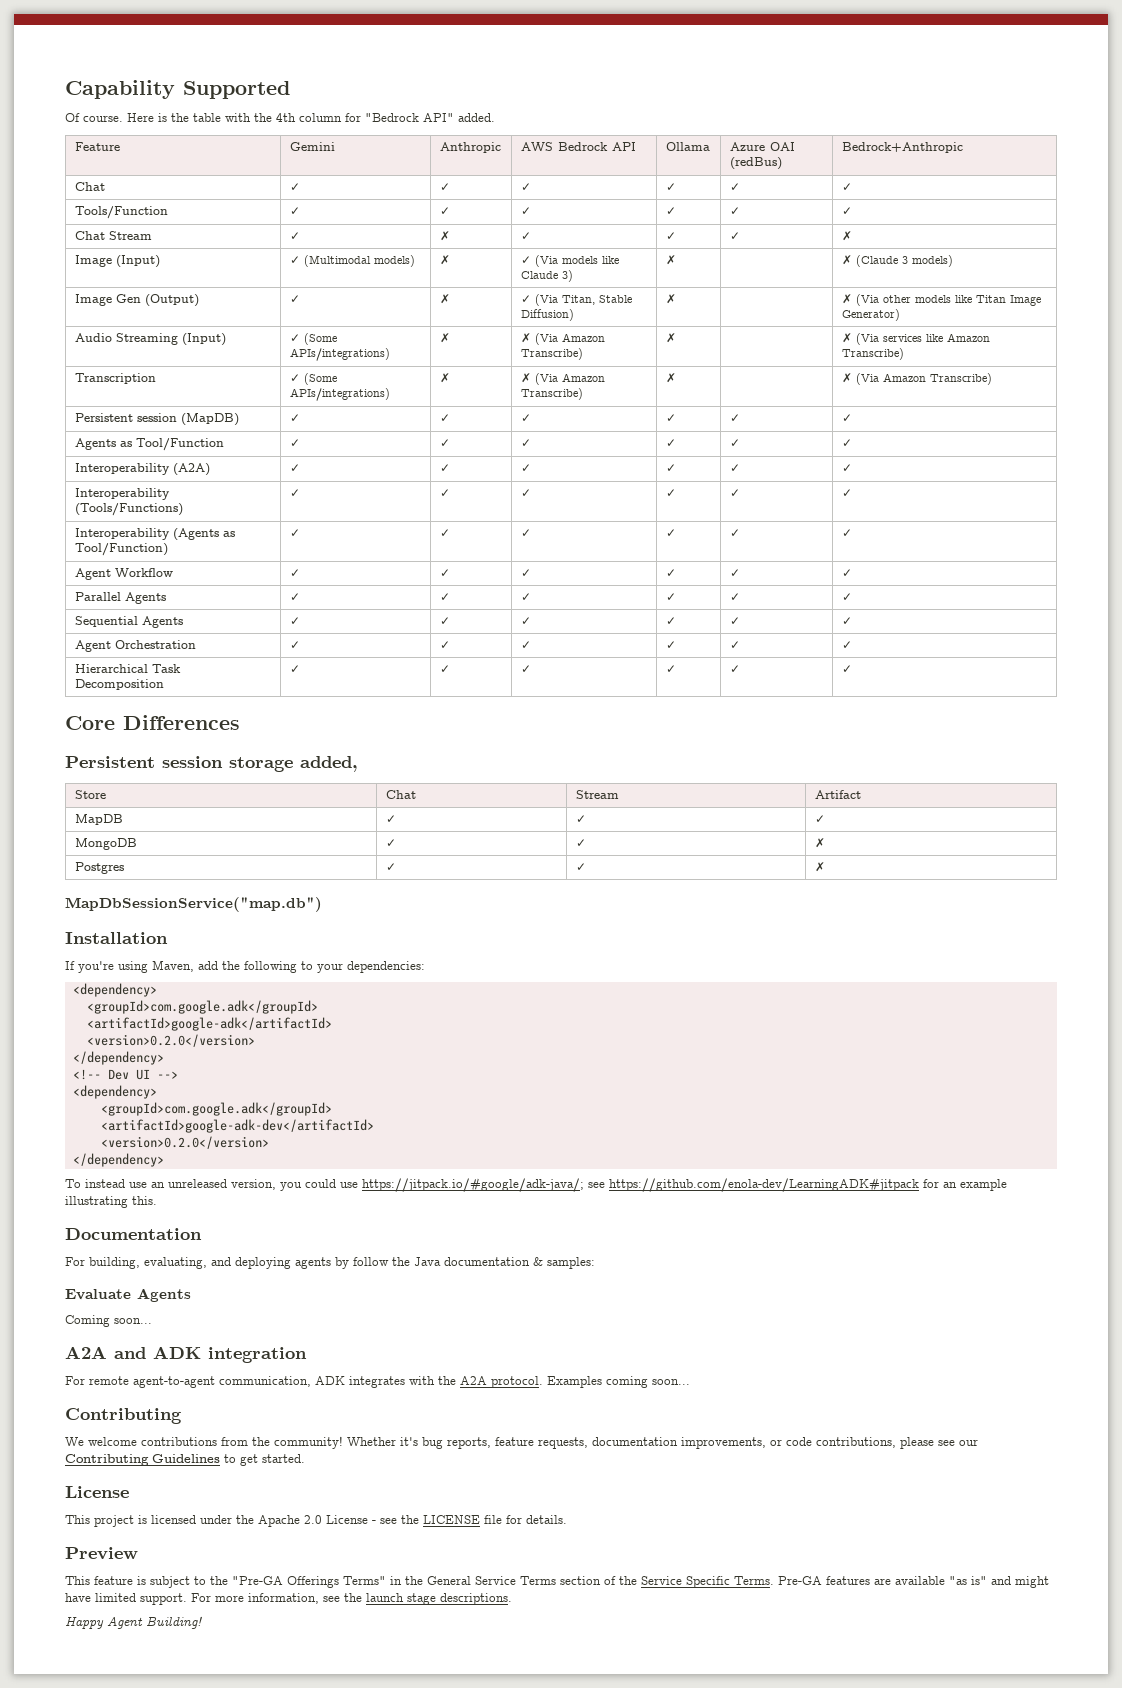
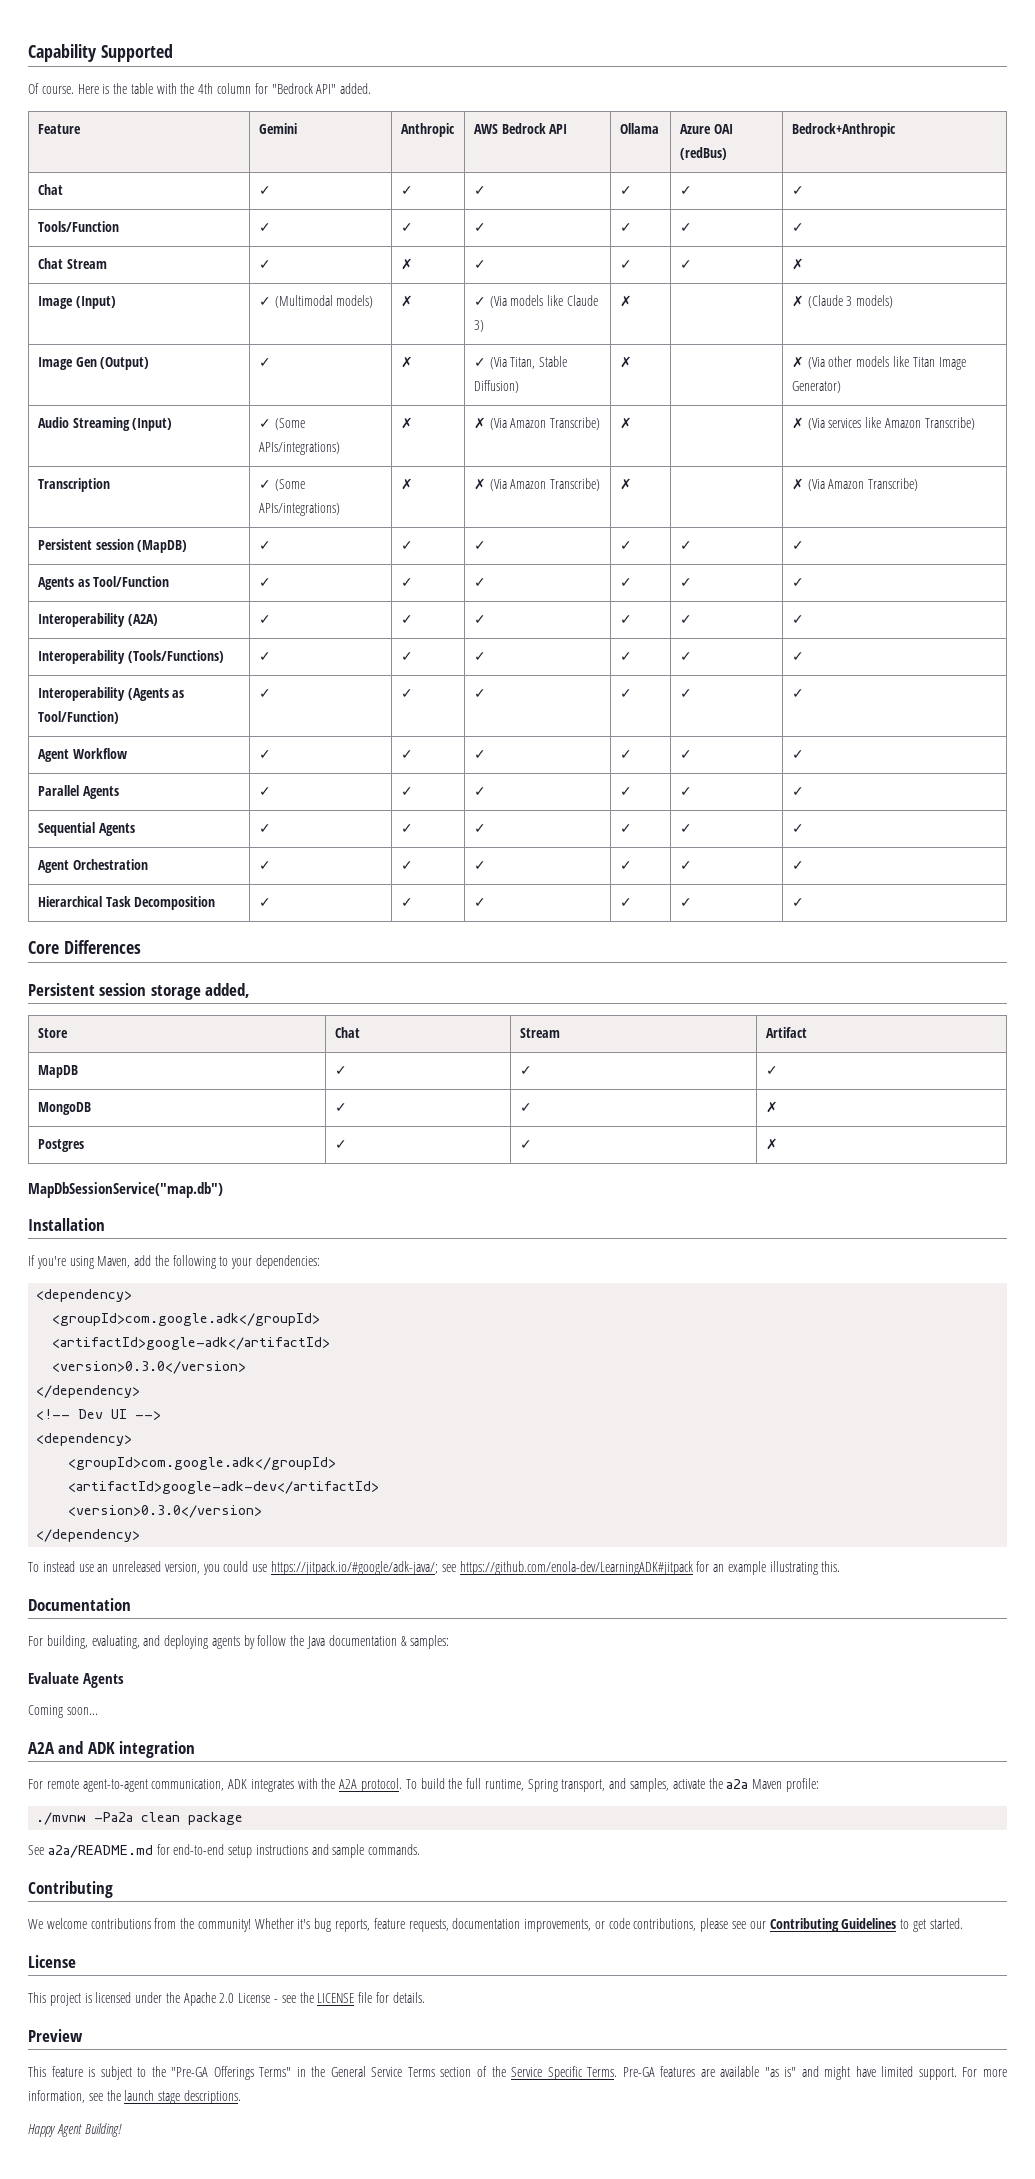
  <artifactId>google-adk</artifactId>
- <version>0.2.0</version>
+ <version>0.3.0</version>
  <artifactId>google-adk-dev</artifactId>
- <version>0.2.0</version>
+ <version>0.3.0</version>
- Examples coming soon...
+ To build the full runtime, Spring transport, and samples, activate the a2a Maven profile:
+ ./mvnw -Pa2a clean package
+ See a2a/README.md for end-to-end setup instructions and sample commands.

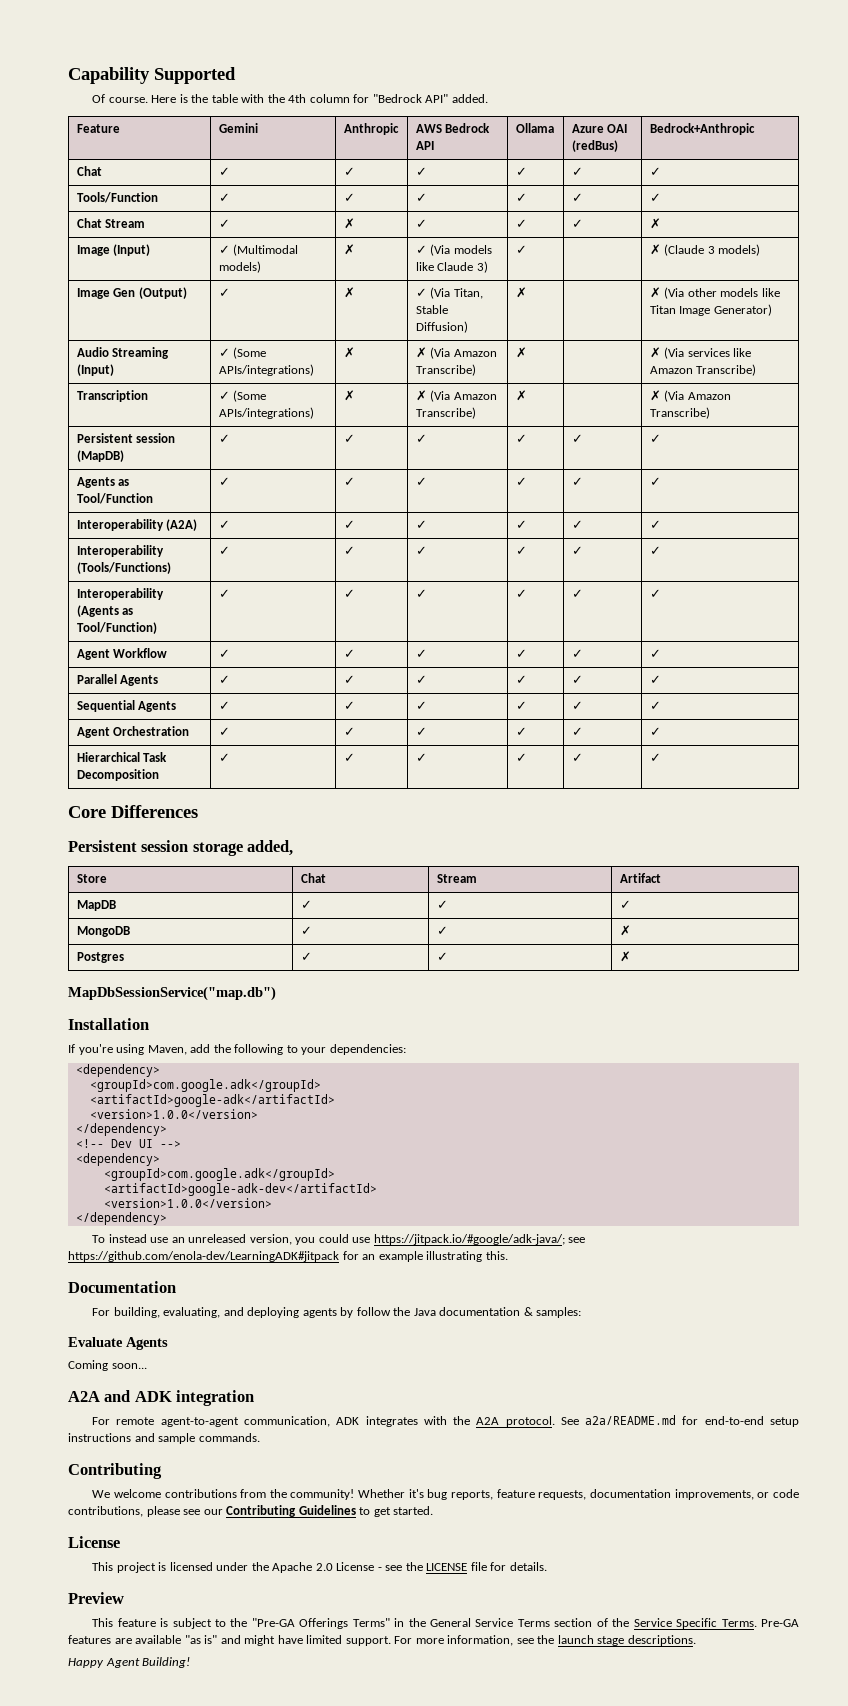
- Image (Input) | ✓ (Multimodal models) | ✗ | ✓ (Via models like Claude 3) | ✗ | | ✗ (Claude 3 models)
+ Image (Input) | ✓ (Multimodal models) | ✗ | ✓ (Via models like Claude 3) | ✓ | | ✗ (Claude 3 models)
  <artifactId>google-adk</artifactId>
- <version>0.3.0</version>
+ <version>1.0.0</version>
  <artifactId>google-adk-dev</artifactId>
- <version>0.3.0</version>
+ <version>1.0.0</version>
- For remote agent-to-agent communication, ADK integrates with the A2A protocol. To build the full runtime, Spring transport, and samples, activate the a2a Maven profile:
- ./mvnw -Pa2a clean package
- See a2a/README.md for end-to-end setup instructions and sample commands.
+ For remote agent-to-agent communication, ADK integrates with the A2A protocol. See a2a/README.md for end-to-end setup instructions and sample commands.

